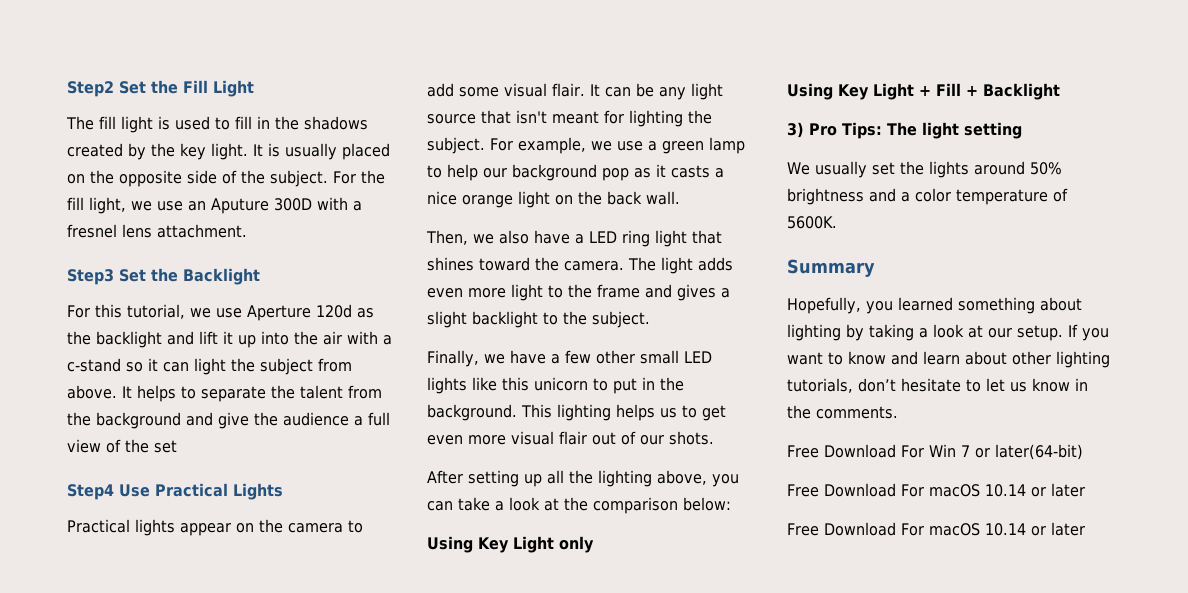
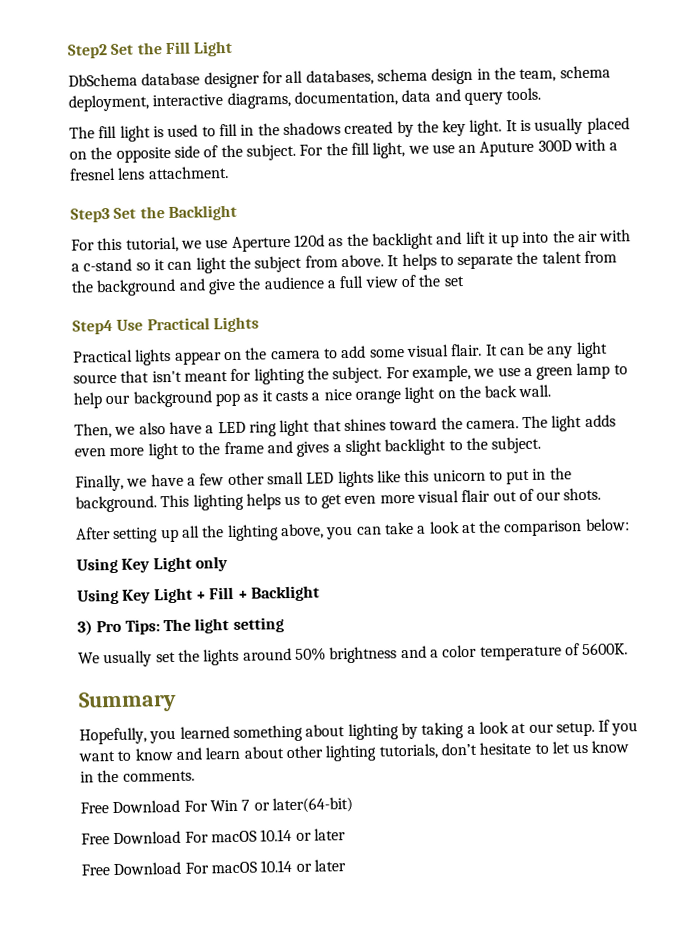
+ DbSchema database designer for all databases, schema design in the team, schema deployment, interactive diagrams, documentation, data and query tools.

